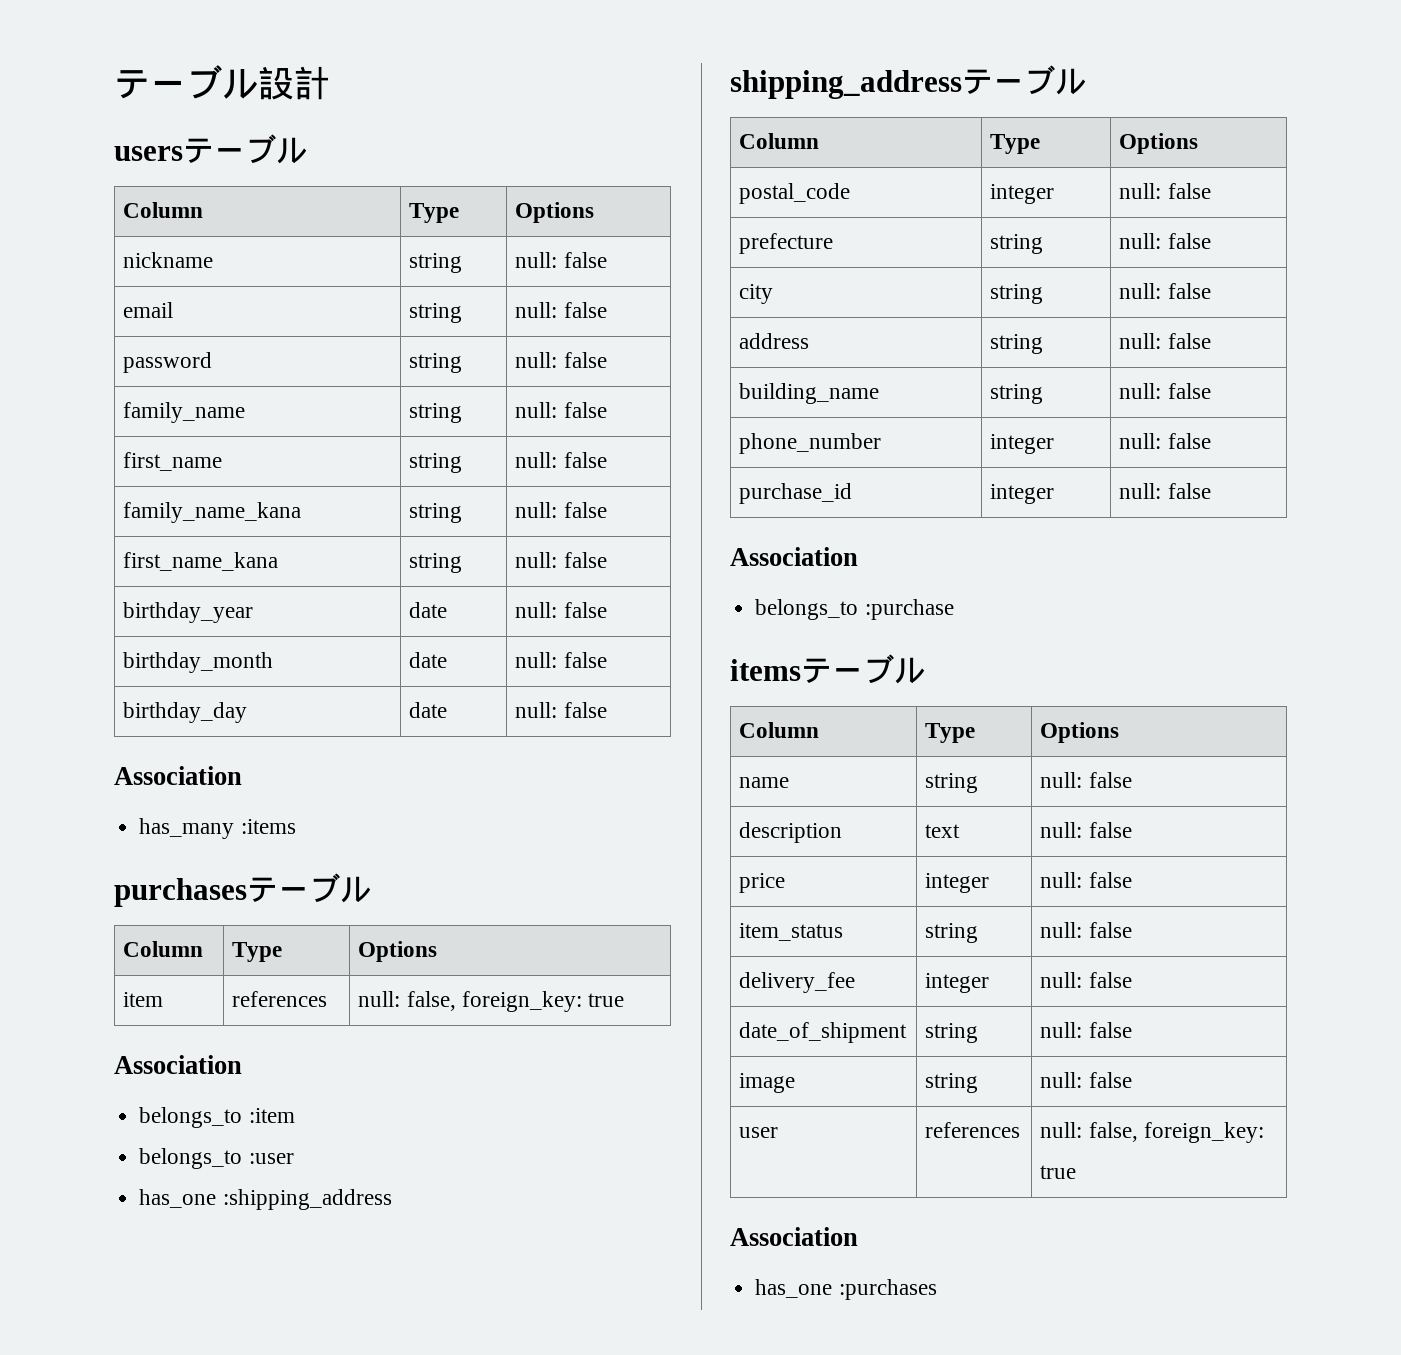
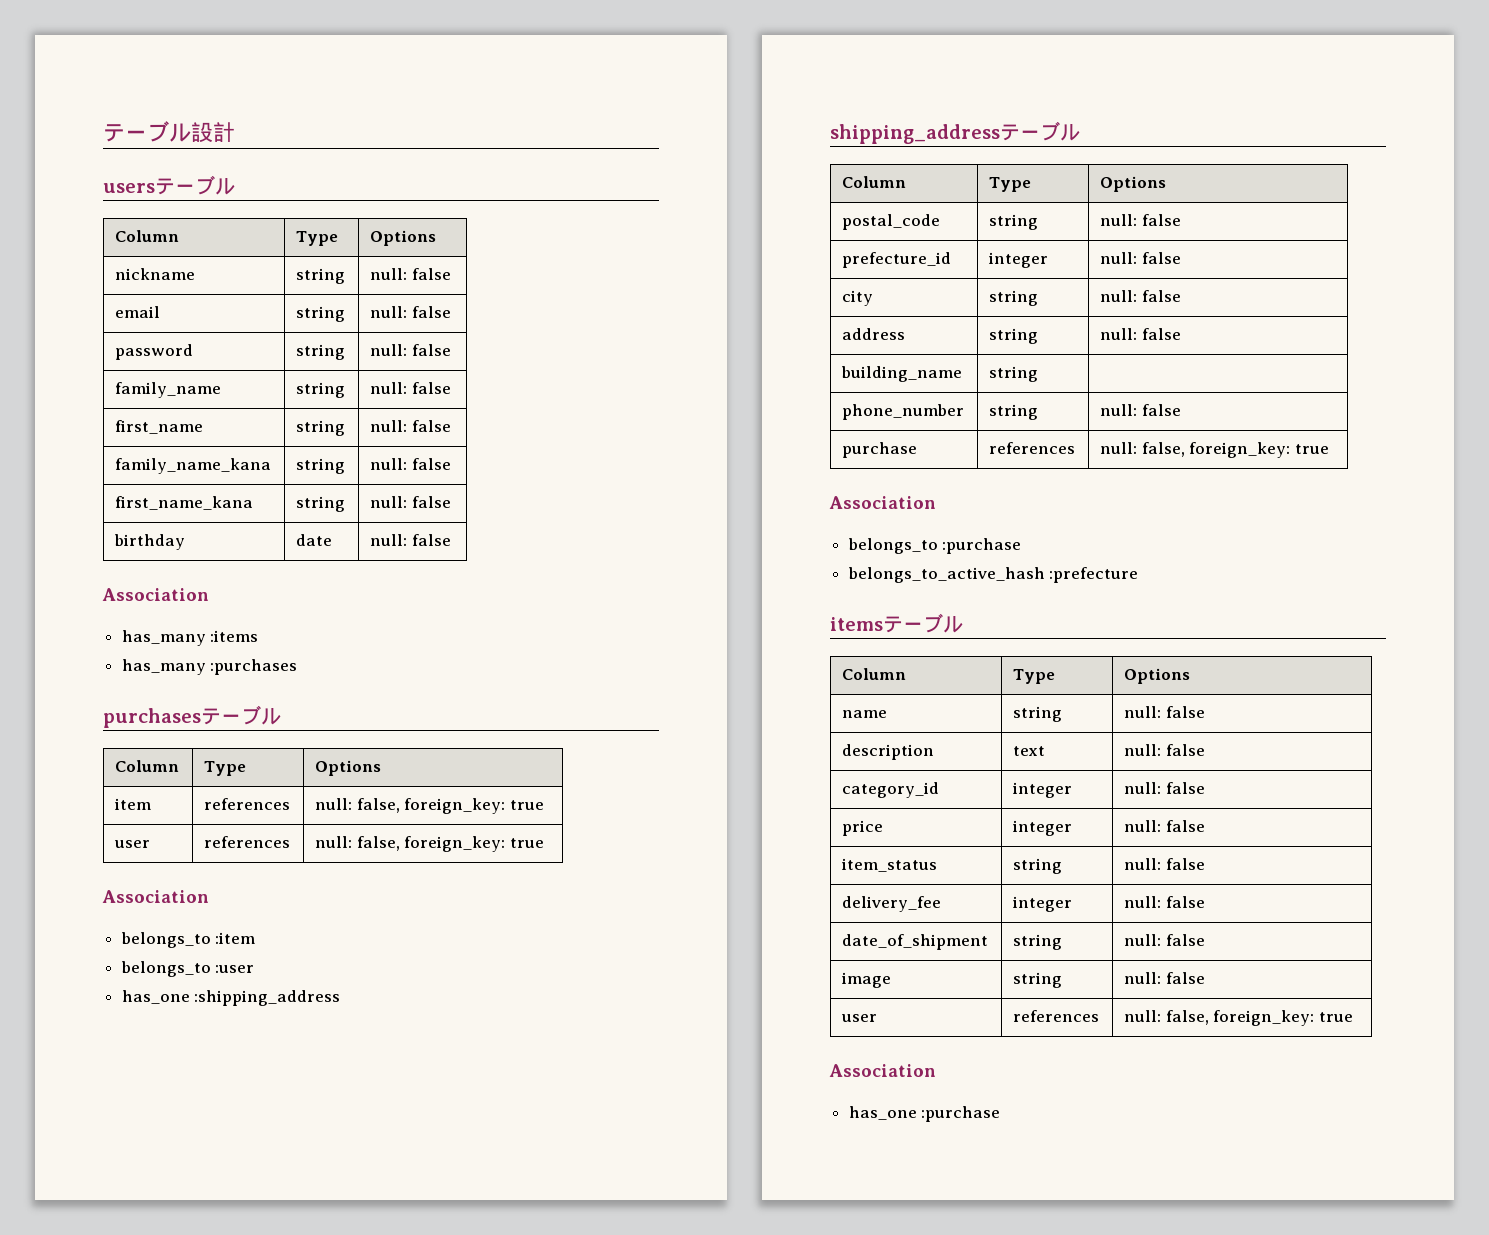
- birthday_year | date | null: false
- birthday_month | date | null: false
- birthday_day | date | null: false
+ birthday | date | null: false
+ has_many :purchases
  item | references | null: false, foreign_key: true
+ user | references | null: false, foreign_key: true
- postal_code | integer | null: false
- prefecture | string | null: false
+ postal_code | string | null: false
+ prefecture_id | integer | null: false
- building_name | string | null: false
+ building_name | string |
- phone_number | integer | null: false
- purchase_id | integer | null: false
+ phone_number | string | null: false
+ purchase | references | null: false, foreign_key: true
+ belongs_to_active_hash :prefecture
+ category_id | integer | null: false
- has_one :purchases
+ has_one :purchase

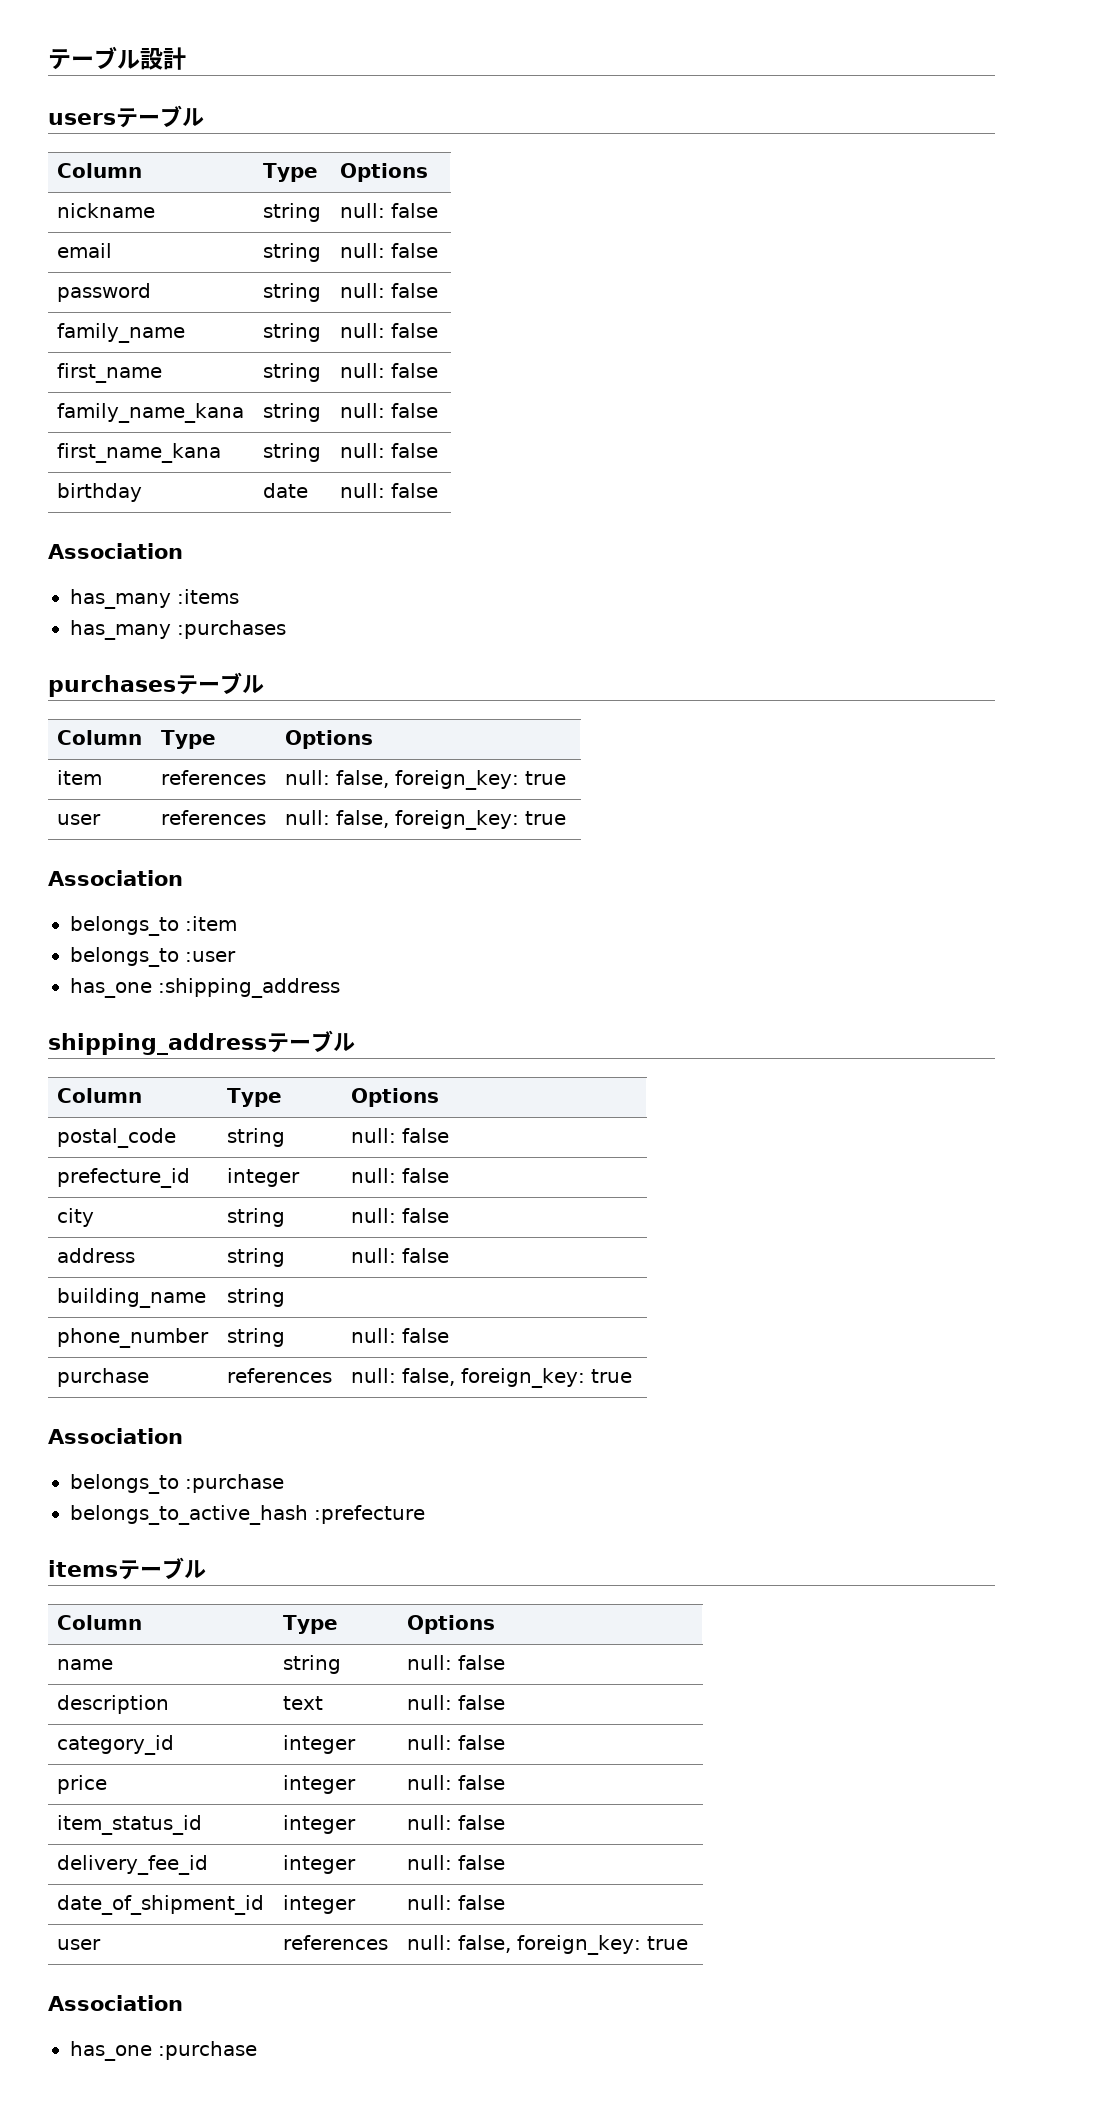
- item_status | string | null: false
- delivery_fee | integer | null: false
- date_of_shipment | string | null: false
- image | string | null: false
+ item_status_id | integer | null: false
+ delivery_fee_id | integer | null: false
+ date_of_shipment_id | integer | null: false

